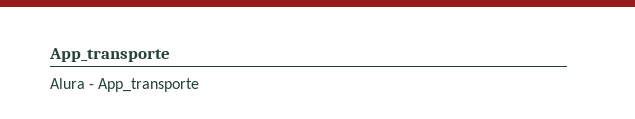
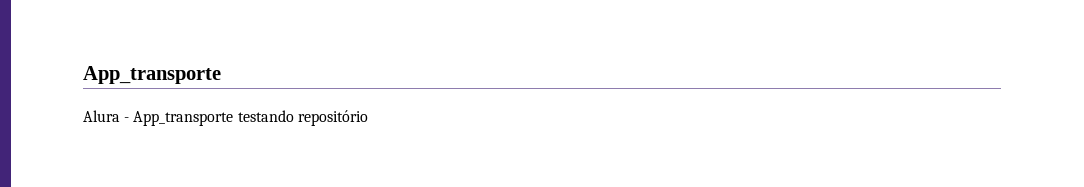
- Alura - App_transporte
+ Alura - App_transporte testando repositório

